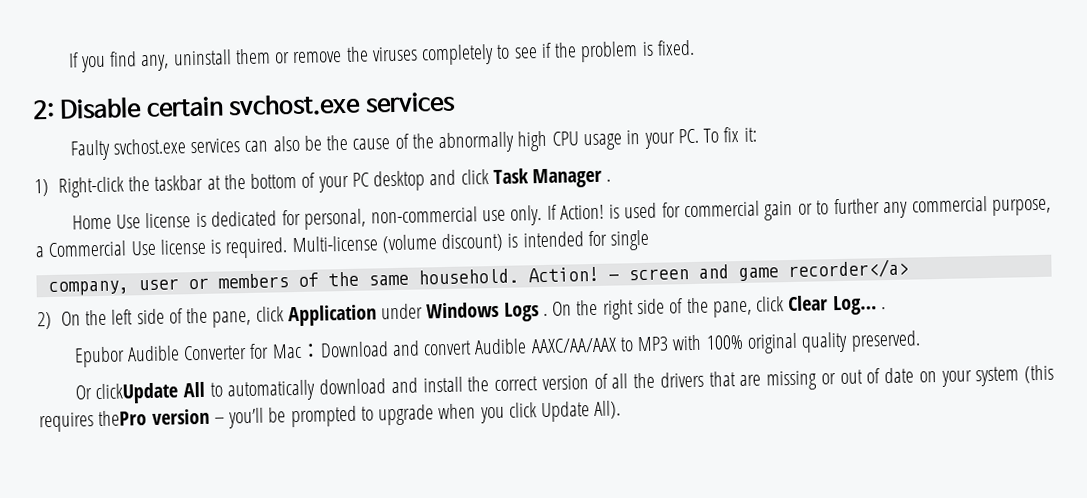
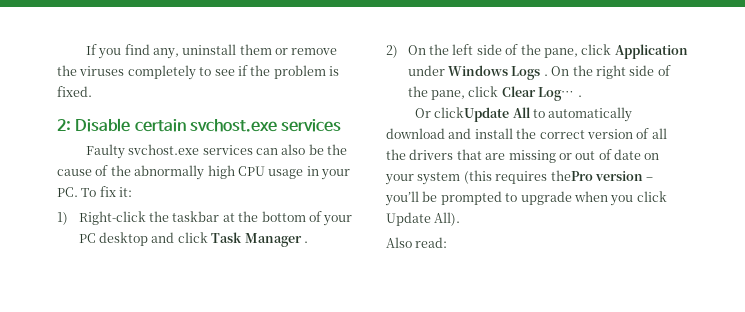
- Home Use license is dedicated for personal, non-commercial use only. If Action! is used for commercial gain or to further any commercial purpose, a Commercial Use license is required. Multi-license (volume discount) is intended for single
- company, user or members of the same household. Action! - screen and game recorder</a>
- Epubor Audible Converter for Mac：Download and convert Audible AAXC/AA/AAX to MP3 with 100% original quality preserved.
+ Also read:

